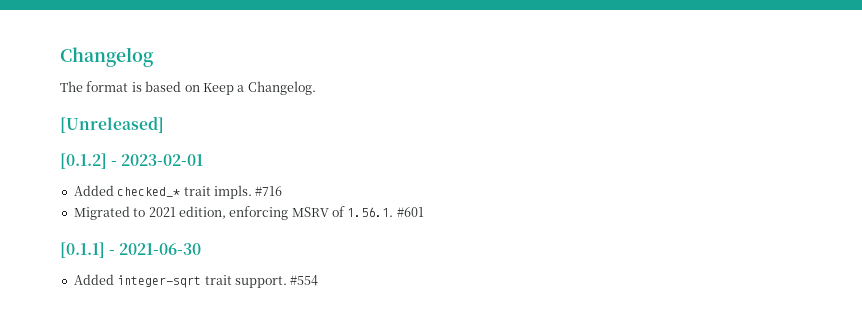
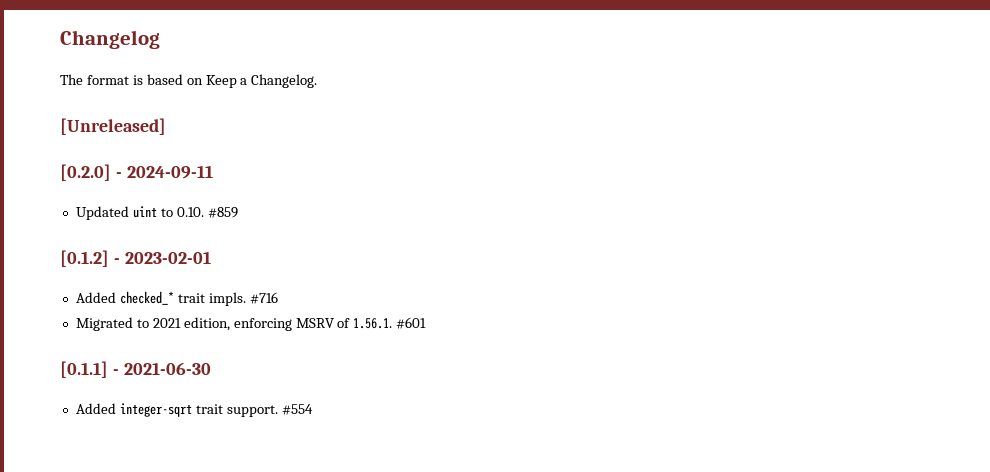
+ [0.2.0] - 2024-09-11
+ Updated uint to 0.10. #859

